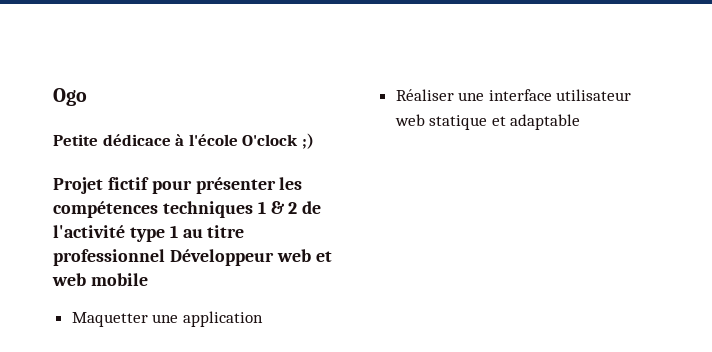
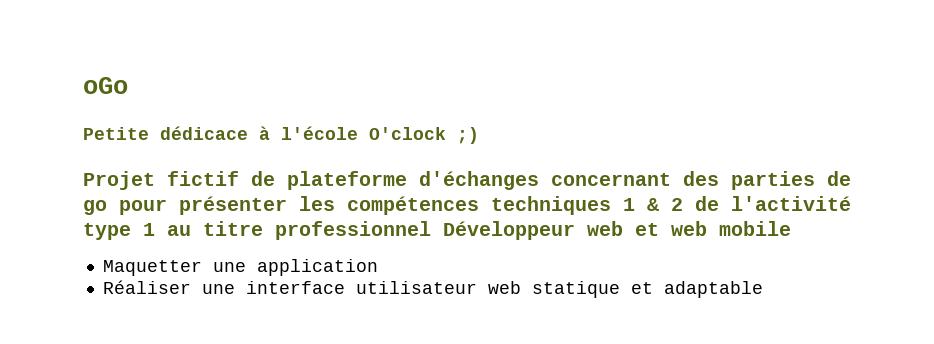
- Ogo
+ oGo
- Projet fictif pour présenter les compétences techniques 1 & 2 de l'activité type 1 au titre professionnel Développeur web et web mobile
+ Projet fictif de plateforme d'échanges concernant des parties de go pour présenter les compétences techniques 1 & 2 de l'activité type 1 au titre professionnel Développeur web et web mobile

